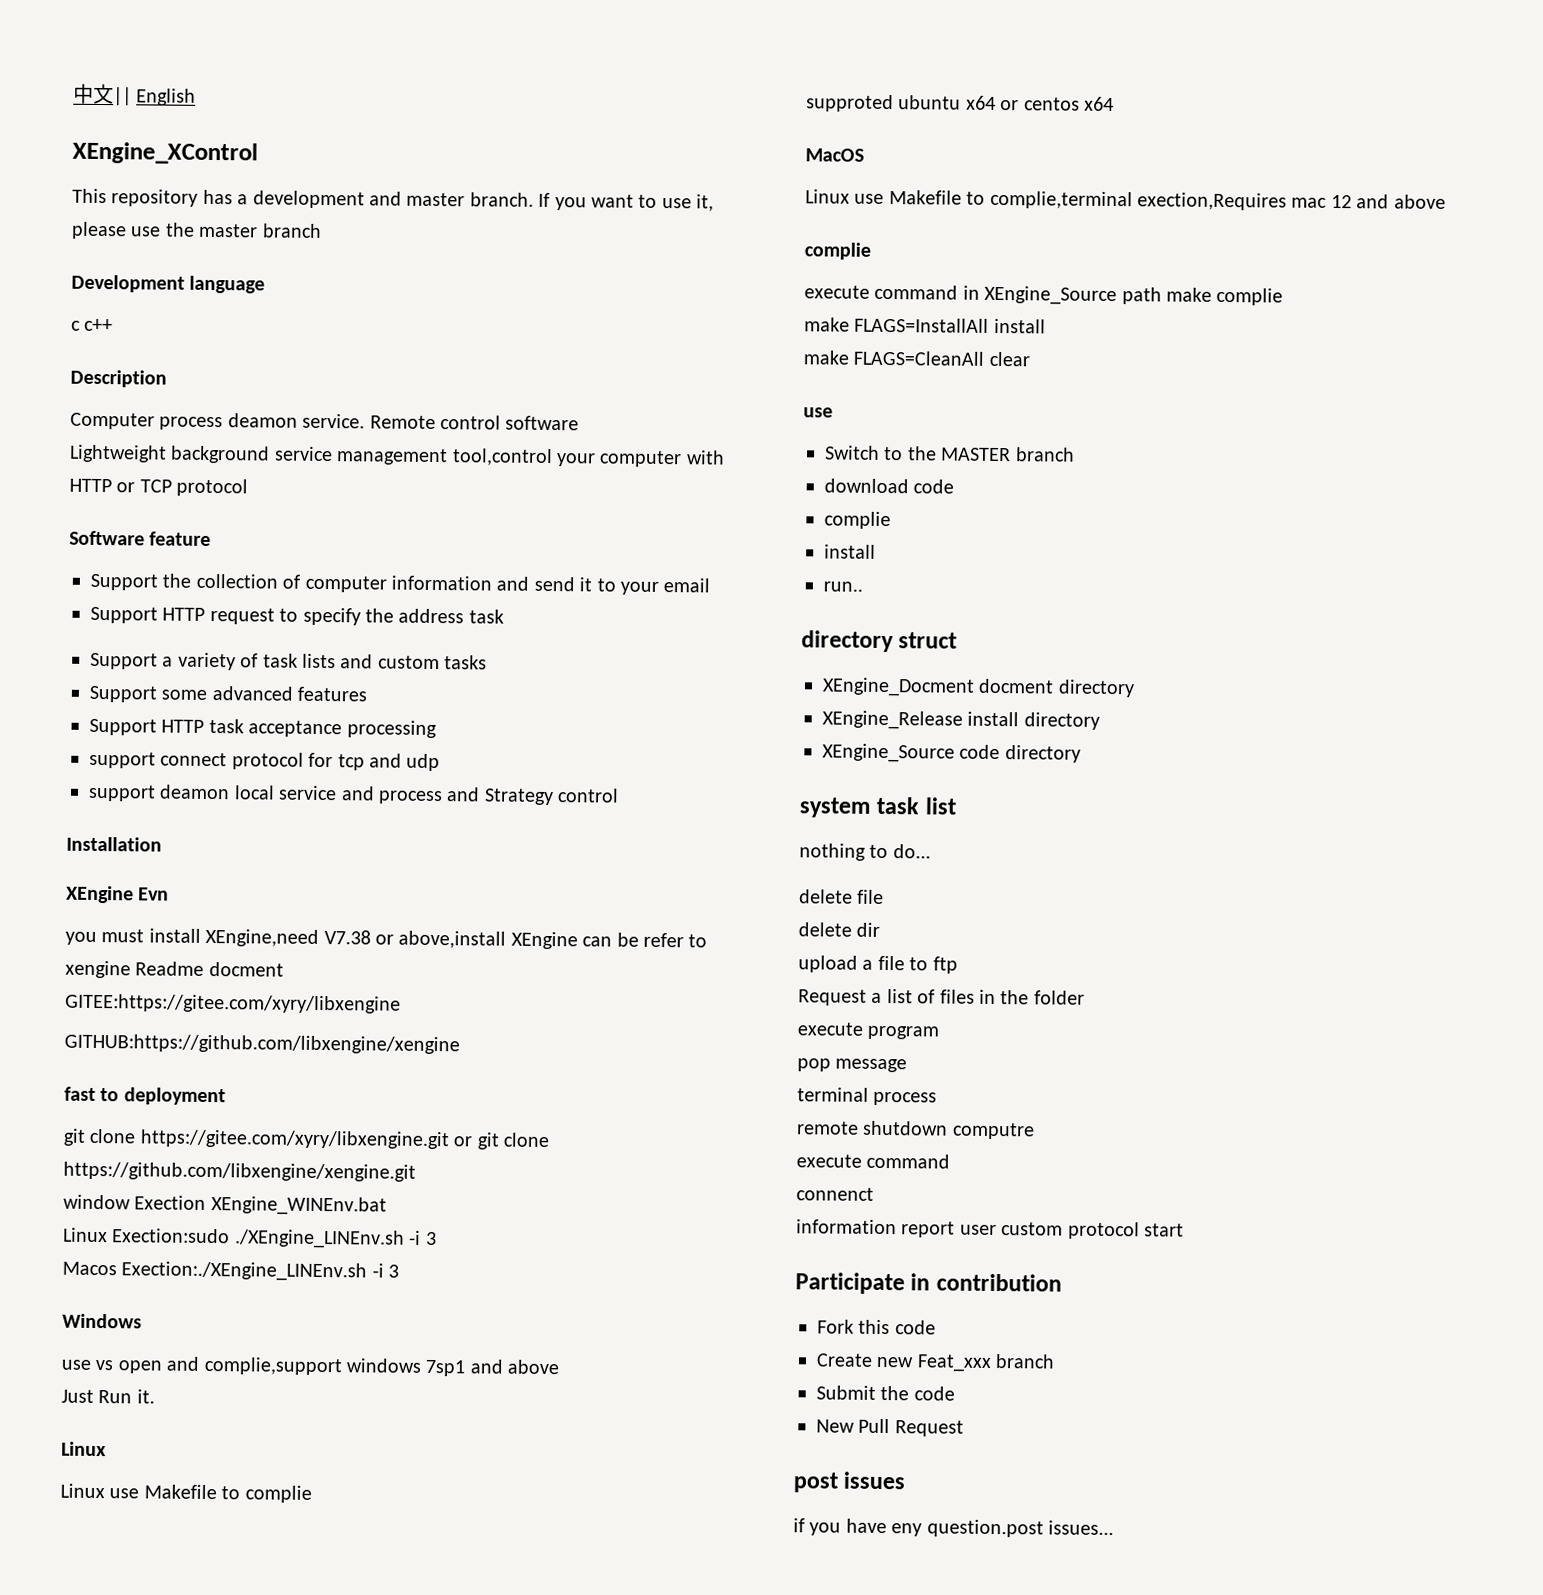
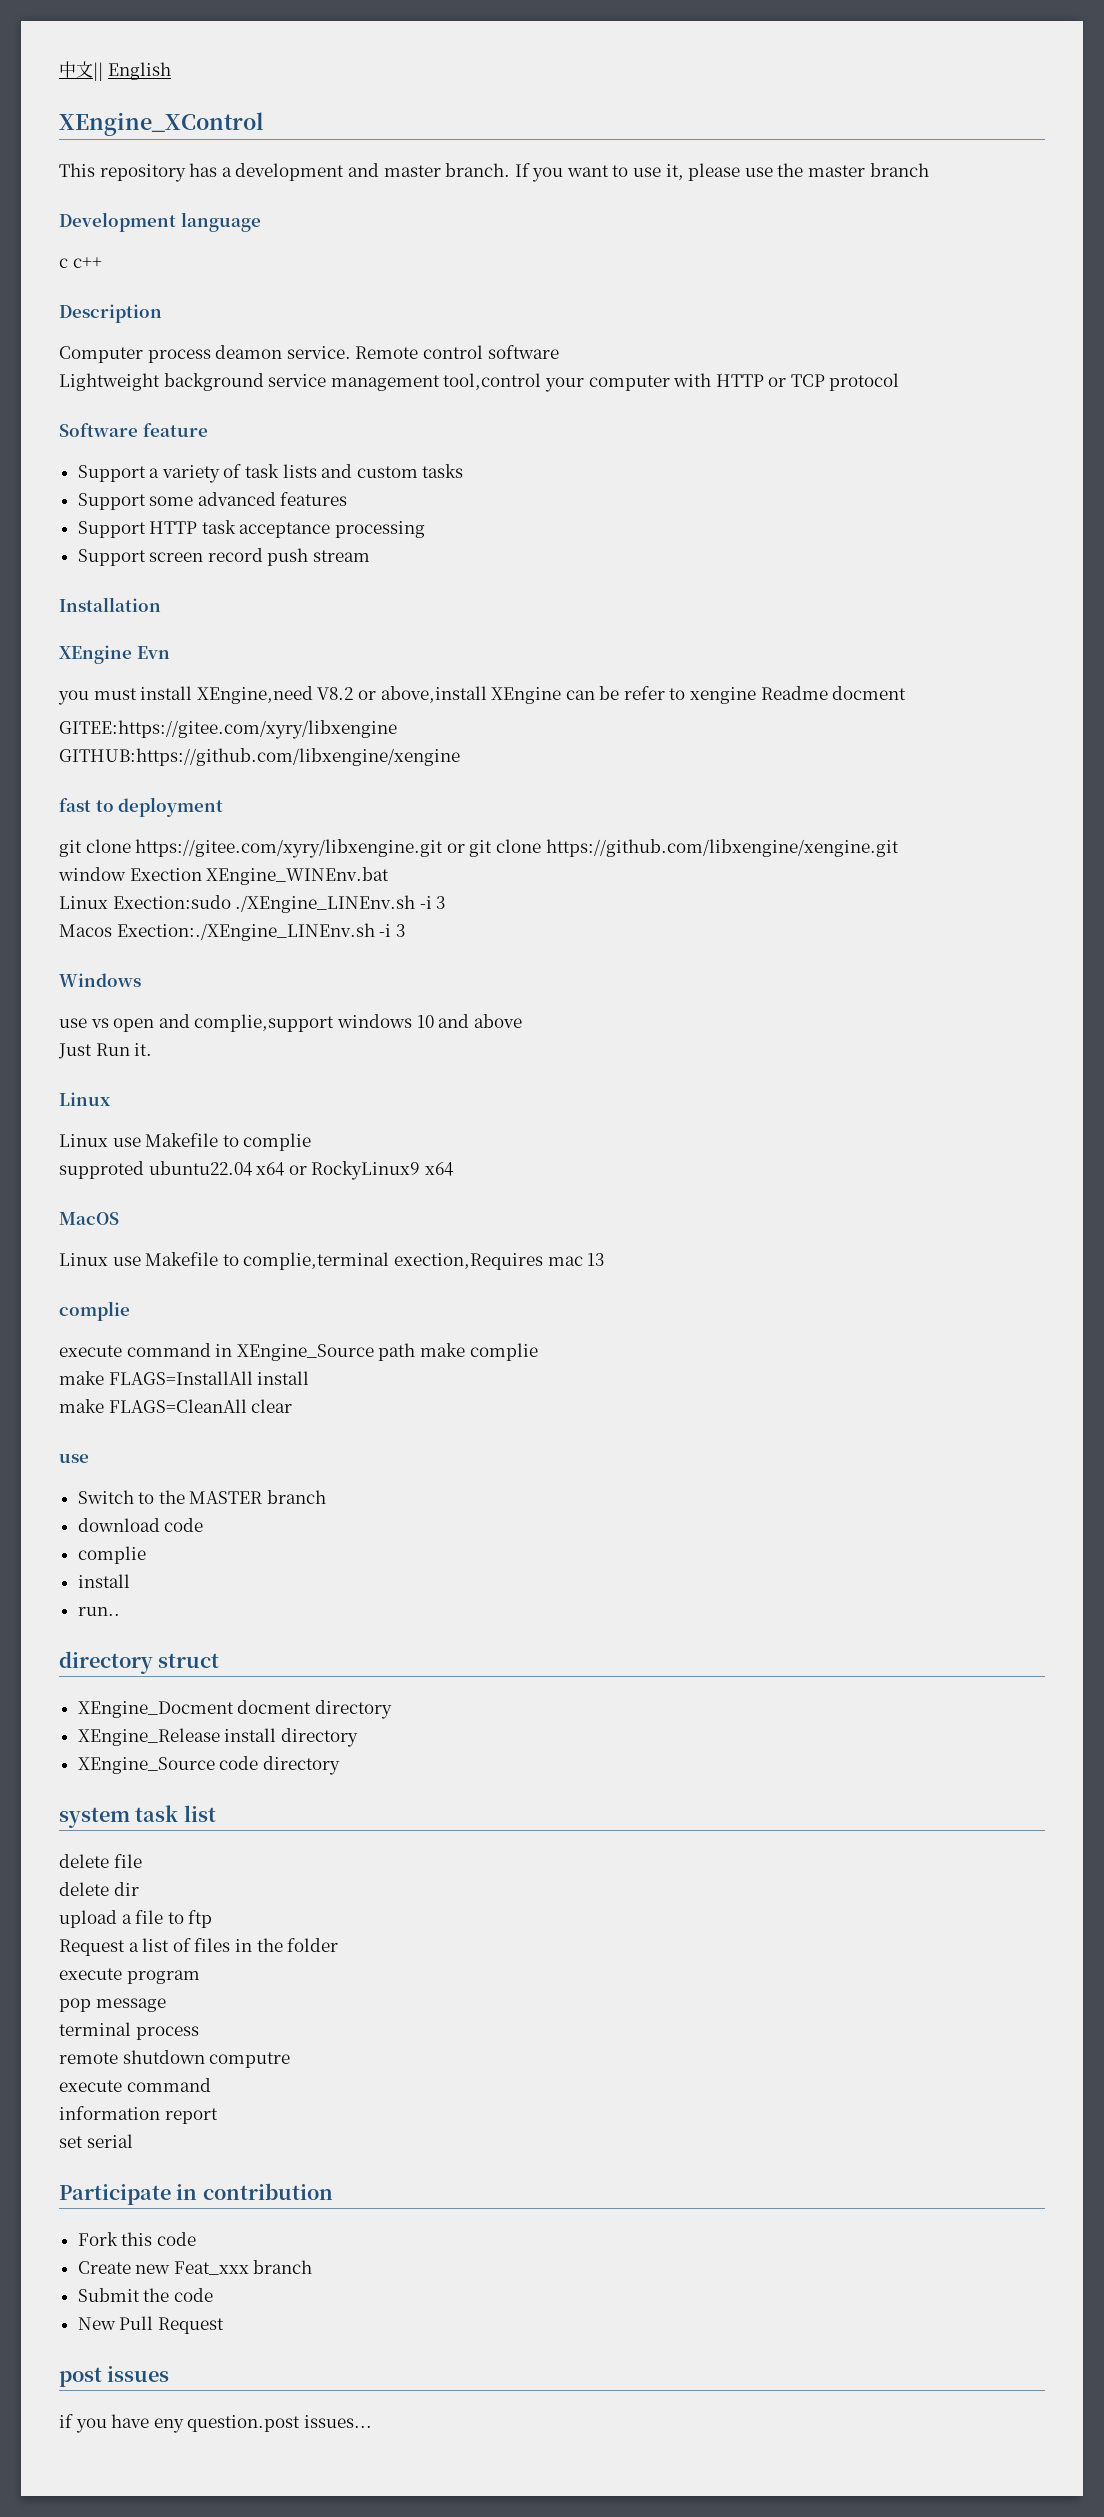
- Support the collection of computer information and send it to your email
- Support HTTP request to specify the address task
- support connect protocol for tcp and udp
- support deamon local service and process and Strategy control
+ Support screen record push stream
- you must install XEngine,need V7.38 or above,install XEngine can be refer to xengine Readme docment
+ you must install XEngine,need V8.2 or above,install XEngine can be refer to xengine Readme docment
- use vs open and complie,support windows 7sp1 and above
+ use vs open and complie,support windows 10 and above
- supproted ubuntu x64 or centos x64
+ supproted ubuntu22.04 x64 or RockyLinux9 x64
- Linux use Makefile to complie,terminal exection,Requires mac 12 and above
+ Linux use Makefile to complie,terminal exection,Requires mac 13
- nothing to do...
- connenct
- information report user custom protocol start
+ information report
+ set serial

